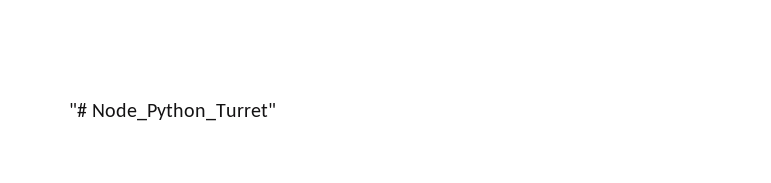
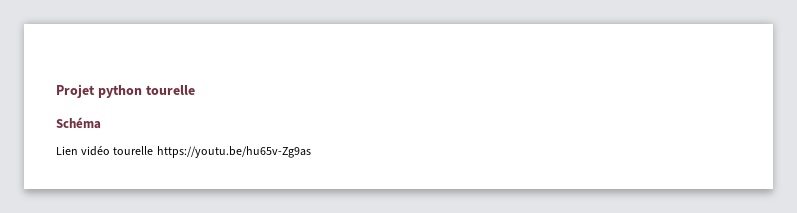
- "# Node_Python_Turret"
+ Projet python tourelle
+ Schéma
+ Lien vidéo tourelle https://youtu.be/hu65v-Zg9as

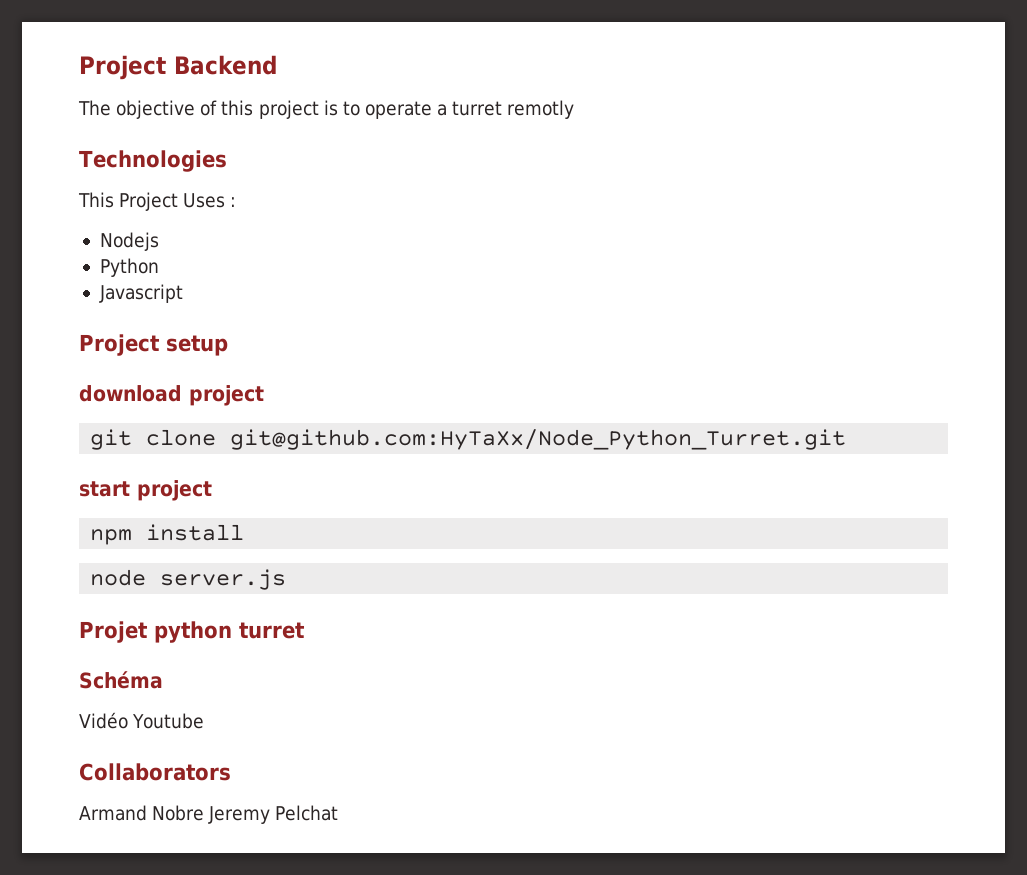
+ Project Backend
+ The objective of this project is to operate a turret remotly
+ Technologies
+ This Project Uses :
+ Nodejs
+ Python
+ Javascript
+ Project setup
+ download project
+ git clone git@github.com:HyTaXx/Node_Python_Turret.git
+ start project
+ npm install
+ node server.js
- Projet python tourelle
+ Projet python turret
- Lien vidéo tourelle https://youtu.be/hu65v-Zg9as
+ Vidéo Youtube
+ Collaborators
+ Armand Nobre Jeremy Pelchat

